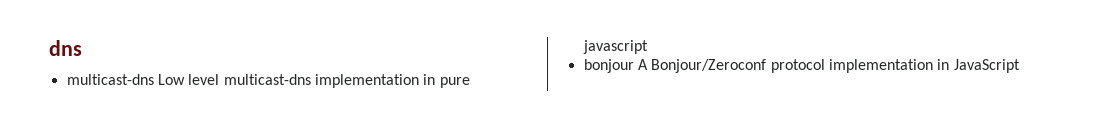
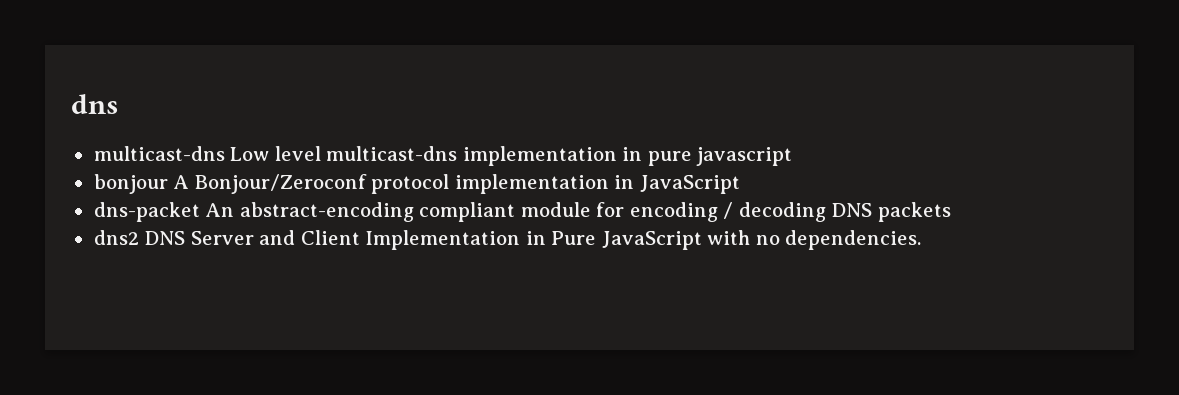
+ dns-packet An abstract-encoding compliant module for encoding / decoding DNS packets
+ dns2 DNS Server and Client Implementation in Pure JavaScript with no dependencies.

